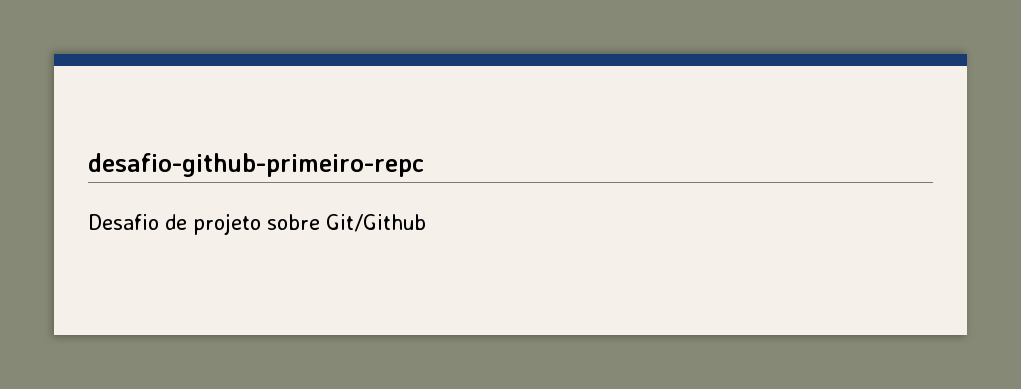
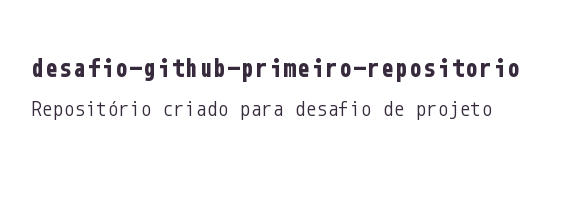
- desafio-github-primeiro-repc
- Desafio de projeto sobre Git/Github
+ desafio-github-primeiro-repositorio
+ Repositório criado para desafio de projeto

